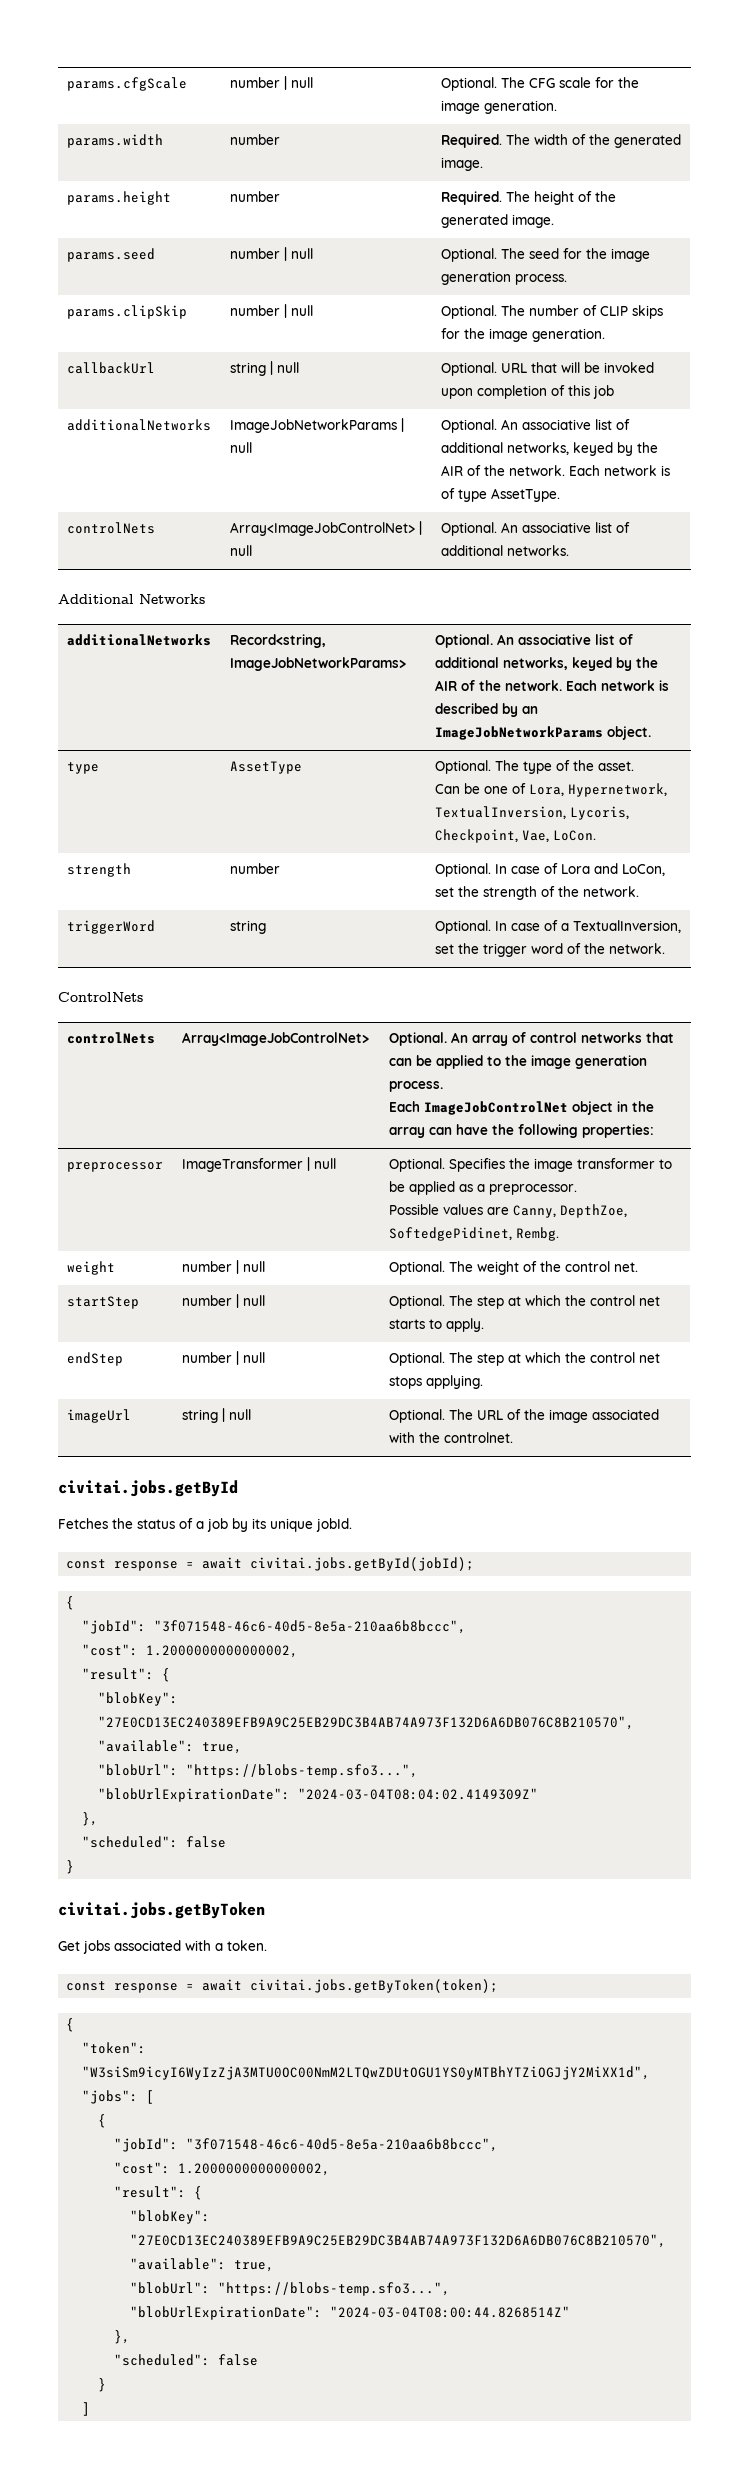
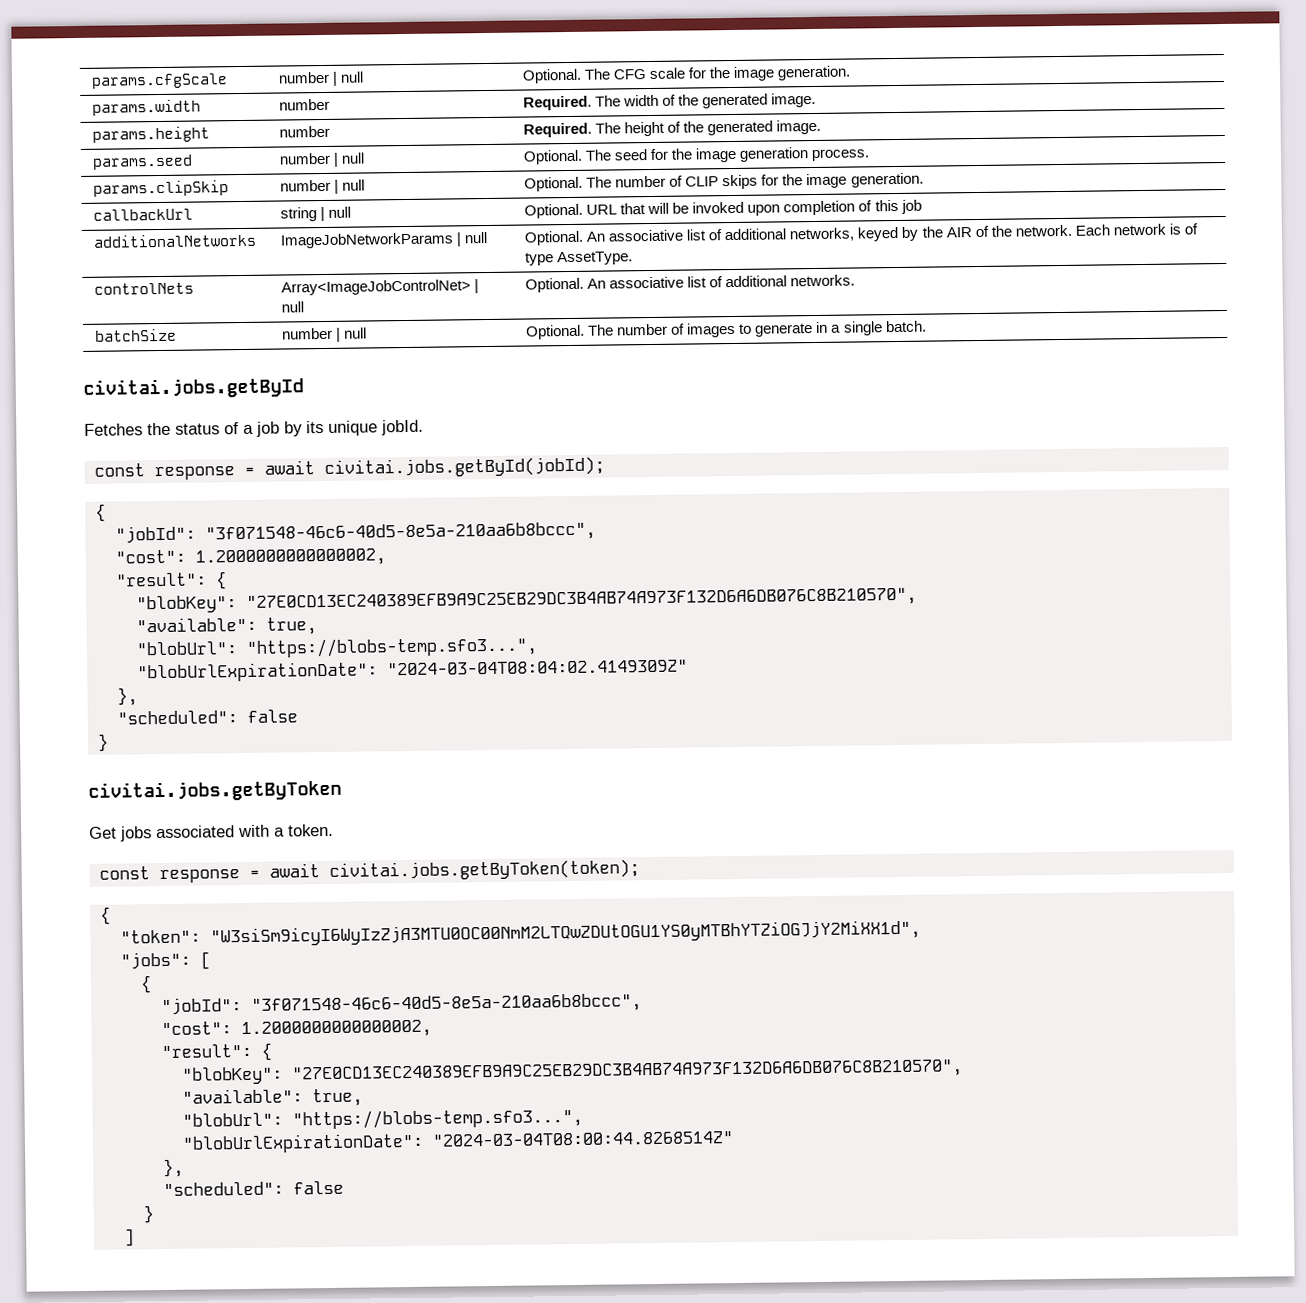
- Additional Networks
- additionalNetworks | Record<string, ImageJobNetworkParams> | Optional. An associative list of additional networks, keyed by the AIR of the network. Each network is described by an ImageJobNetworkParams object.
- type | AssetType | Optional. The type of the asset.
- Can be one of Lora, Hypernetwork, TextualInversion, Lycoris, Checkpoint, Vae, LoCon.
- strength | number | Optional. In case of Lora and LoCon, set the strength of the network.
- triggerWord | string | Optional. In case of a TextualInversion, set the trigger word of the network.
- ControlNets
- controlNets | Array<ImageJobControlNet> | Optional. An array of control networks that can be applied to the image generation process.
- Each ImageJobControlNet object in the array can have the following properties:
- preprocessor | ImageTransformer | null | Optional. Specifies the image transformer to be applied as a preprocessor.
- Possible values are Canny, DepthZoe, SoftedgePidinet, Rembg.
- weight | number | null | Optional. The weight of the control net.
- startStep | number | null | Optional. The step at which the control net starts to apply.
- endStep | number | null | Optional. The step at which the control net stops applying.
- imageUrl | string | null | Optional. The URL of the image associated with the controlnet.
+ batchSize | number | null | Optional. The number of images to generate in a single batch.

